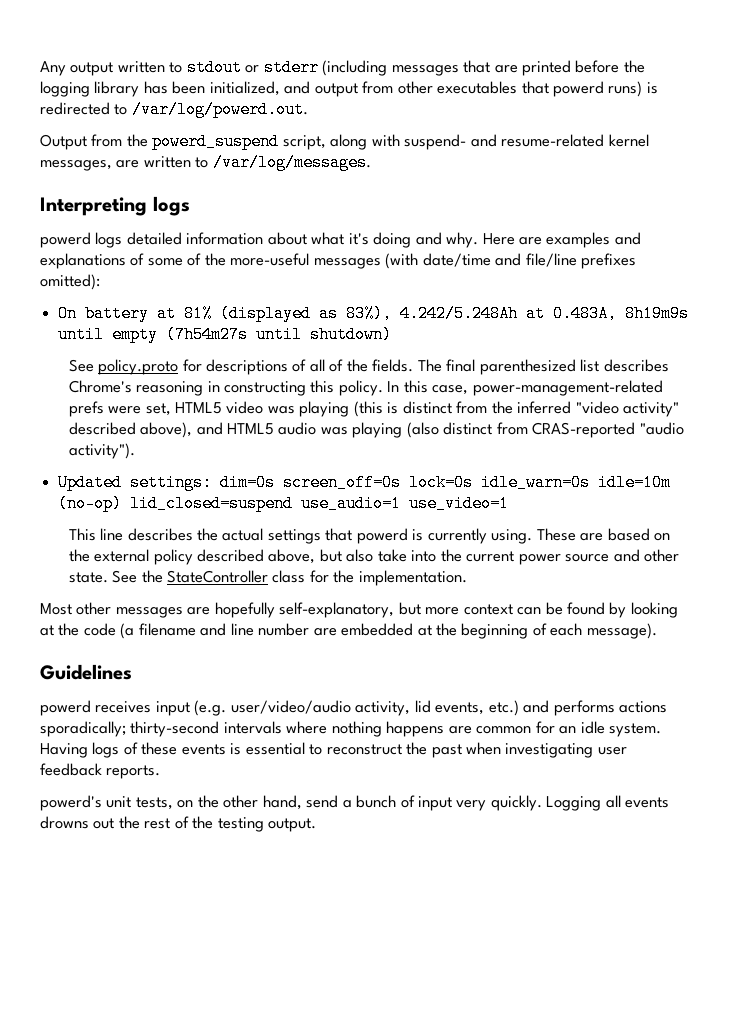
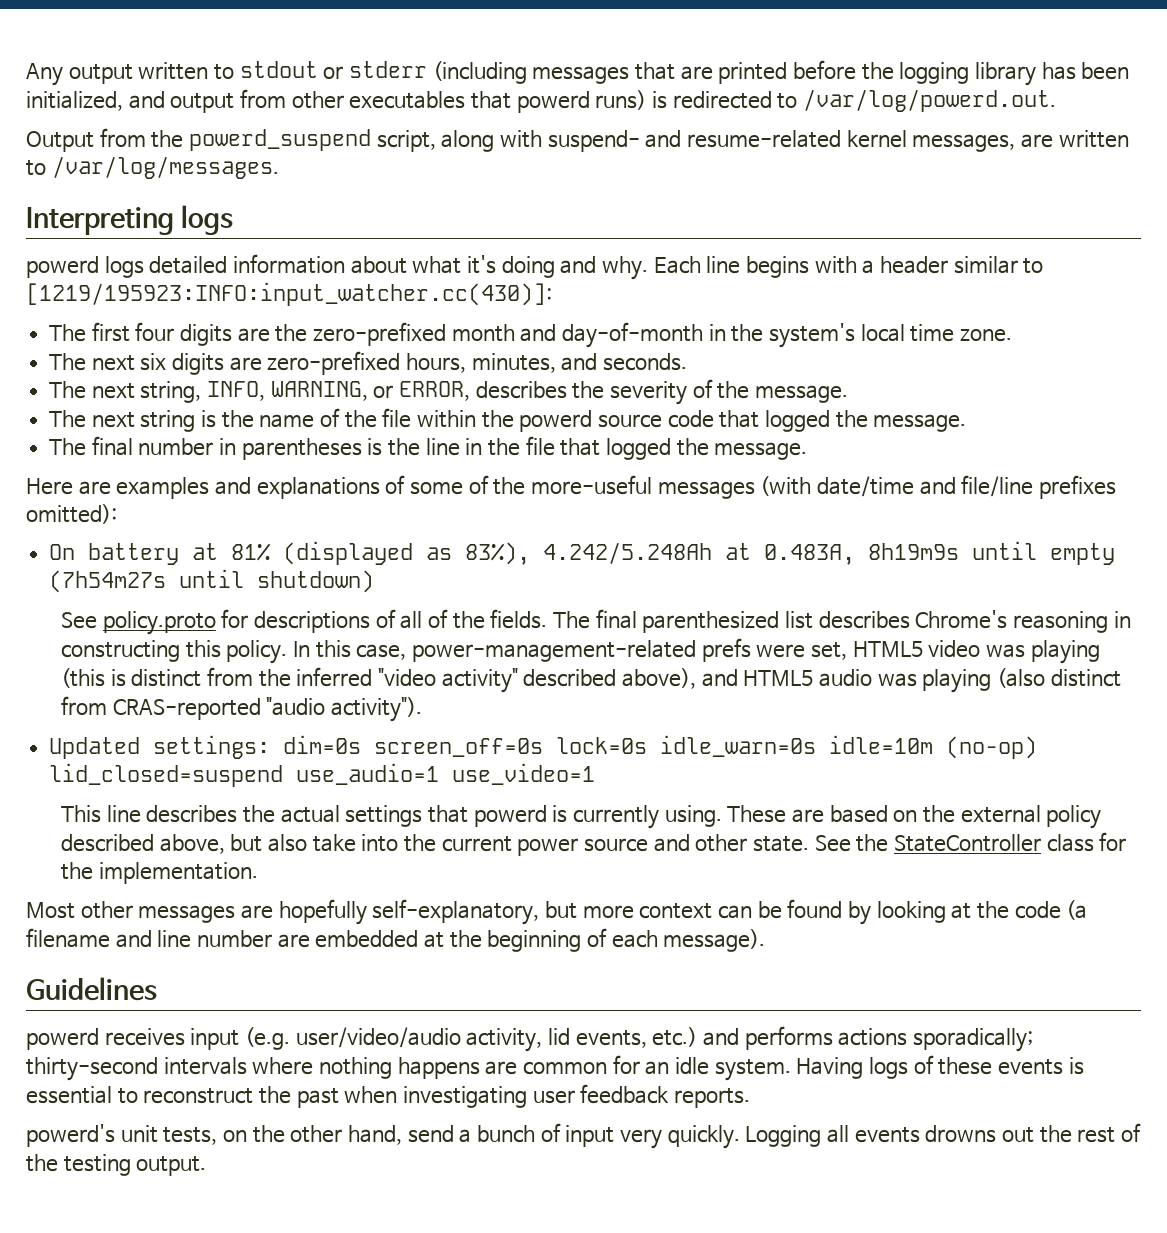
- powerd logs detailed information about what it's doing and why. Here are examples and explanations of some of the more-useful messages (with date/time and file/line prefixes omitted):
+ powerd logs detailed information about what it's doing and why. Each line begins with a header similar to [1219/195923:INFO:input_watcher.cc(430)]:
+ The first four digits are the zero-prefixed month and day-of-month in the system's local time zone.
+ The next six digits are zero-prefixed hours, minutes, and seconds.
+ The next string, INFO, WARNING, or ERROR, describes the severity of the message.
+ The next string is the name of the file within the powerd source code that logged the message.
+ The final number in parentheses is the line in the file that logged the message.
+ Here are examples and explanations of some of the more-useful messages (with date/time and file/line prefixes omitted):

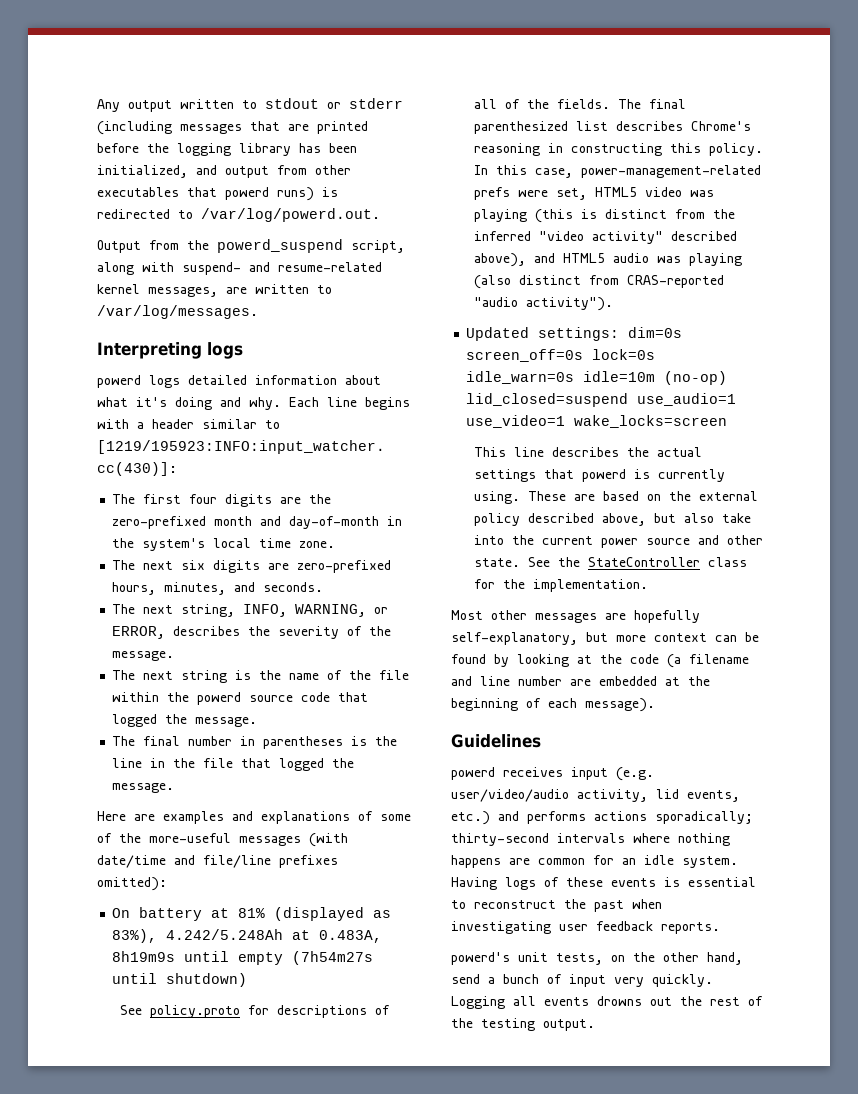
- Updated settings: dim=0s screen_off=0s lock=0s idle_warn=0s idle=10m (no-op) lid_closed=suspend use_audio=1 use_video=1
+ Updated settings: dim=0s screen_off=0s lock=0s idle_warn=0s idle=10m (no-op) lid_closed=suspend use_audio=1 use_video=1 wake_locks=screen

